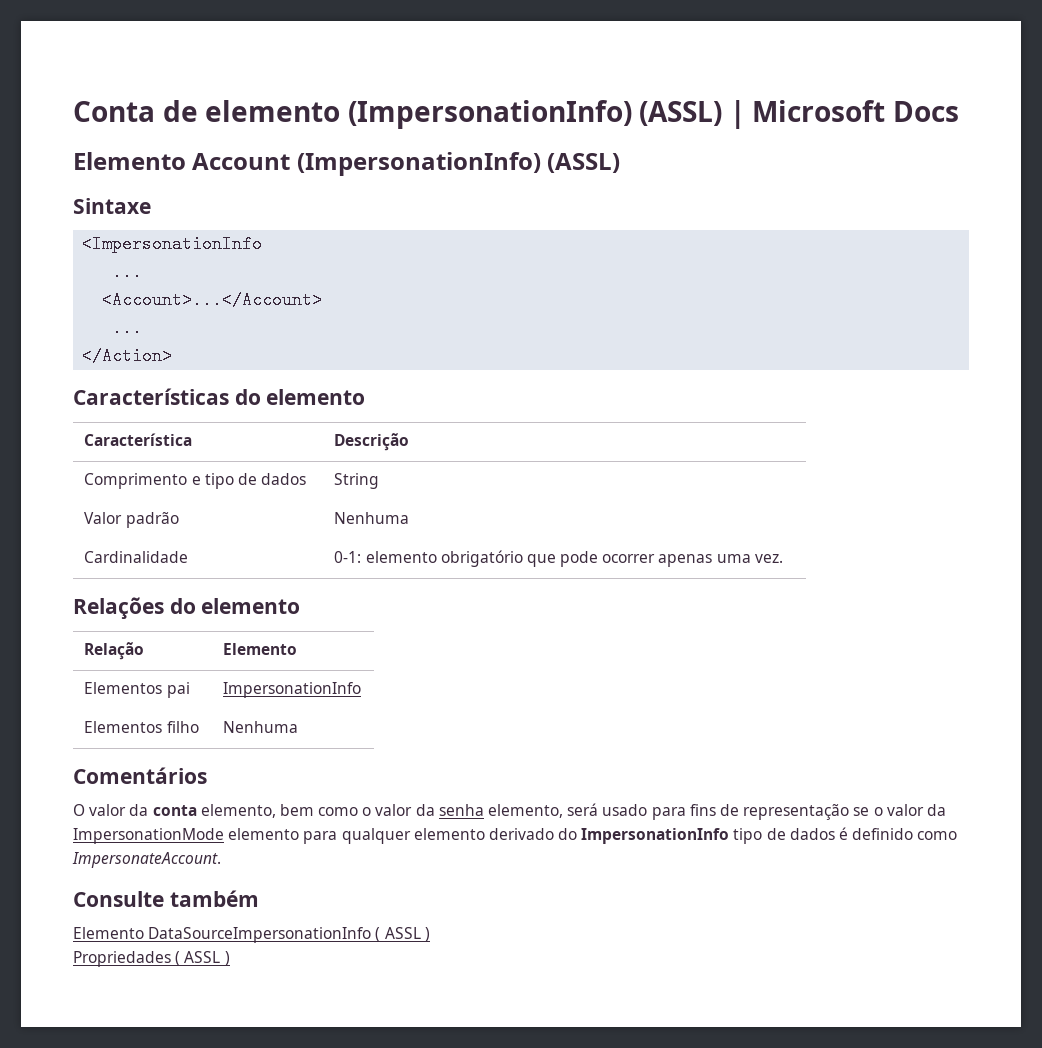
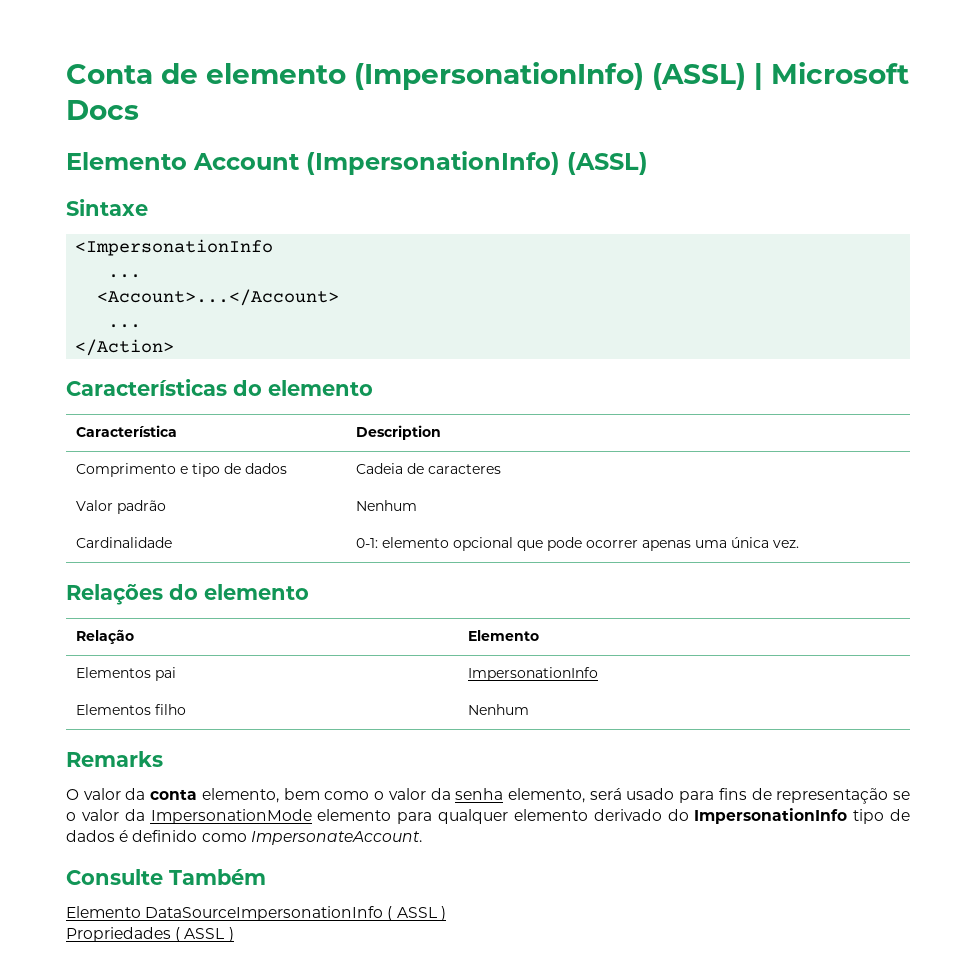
- Característica | Descrição
+ Característica | Description
- Comprimento e tipo de dados | String
+ Comprimento e tipo de dados | Cadeia de caracteres
- Valor padrão | Nenhuma
+ Valor padrão | Nenhum
- Cardinalidade | 0-1: elemento obrigatório que pode ocorrer apenas uma vez.
+ Cardinalidade | 0-1: elemento opcional que pode ocorrer apenas uma única vez.
- Elementos filho | Nenhuma
- Comentários
+ Elementos filho | Nenhum
+ Remarks
- Consulte também
+ Consulte Também

